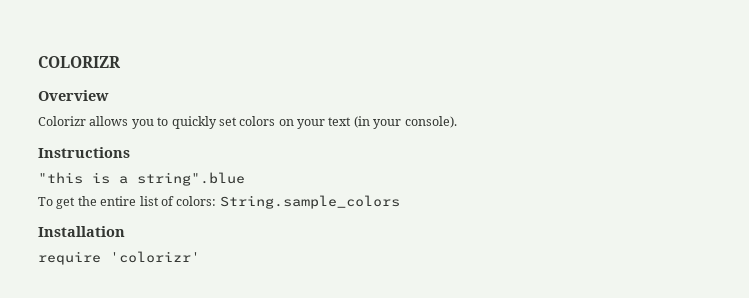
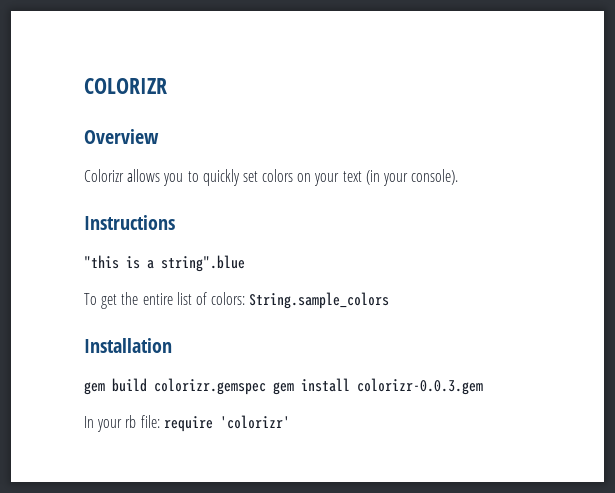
- require 'colorizr'
+ gem build colorizr.gemspec gem install colorizr-0.0.3.gem
+ In your rb file: require 'colorizr'

